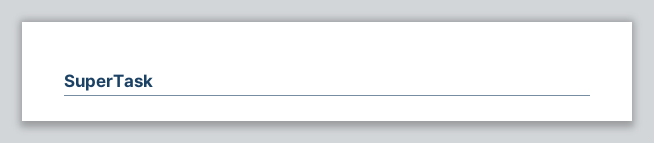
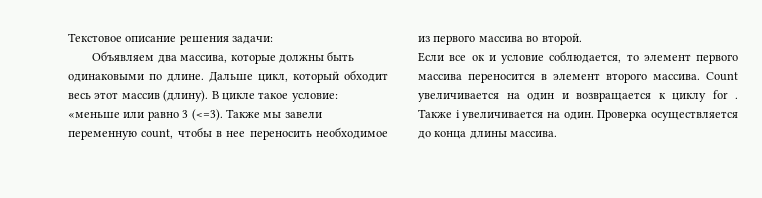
- SuperTask
+ Текстовое описание решения задачи:
+ Объявляем два массива, которые должны быть одинаковыми по длине. Дальше цикл, который обходит весь этот массив (длину). В цикле такое условие: «меньше или равно 3 (<=3). Также мы завели переменную count, чтобы в нее переносить необходимое из первого массива во второй.
+ Если все ок и условие соблюдается, то элемент первого массива переносится в элемент второго массива. Count увеличивается на один и возвращается к циклу for . Также i увеличивается на один. Проверка осуществляется до конца длины массива.

